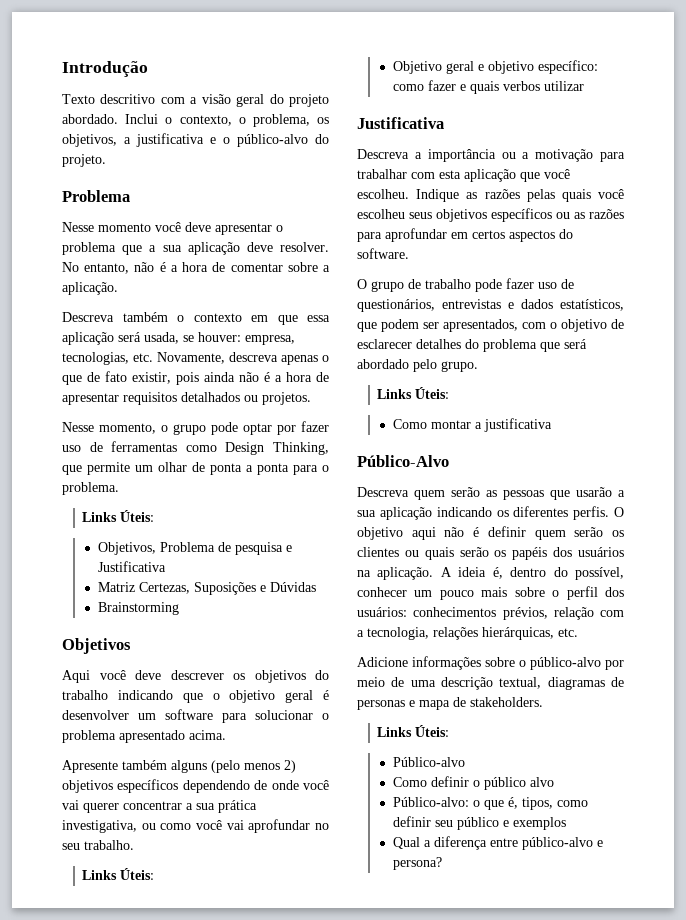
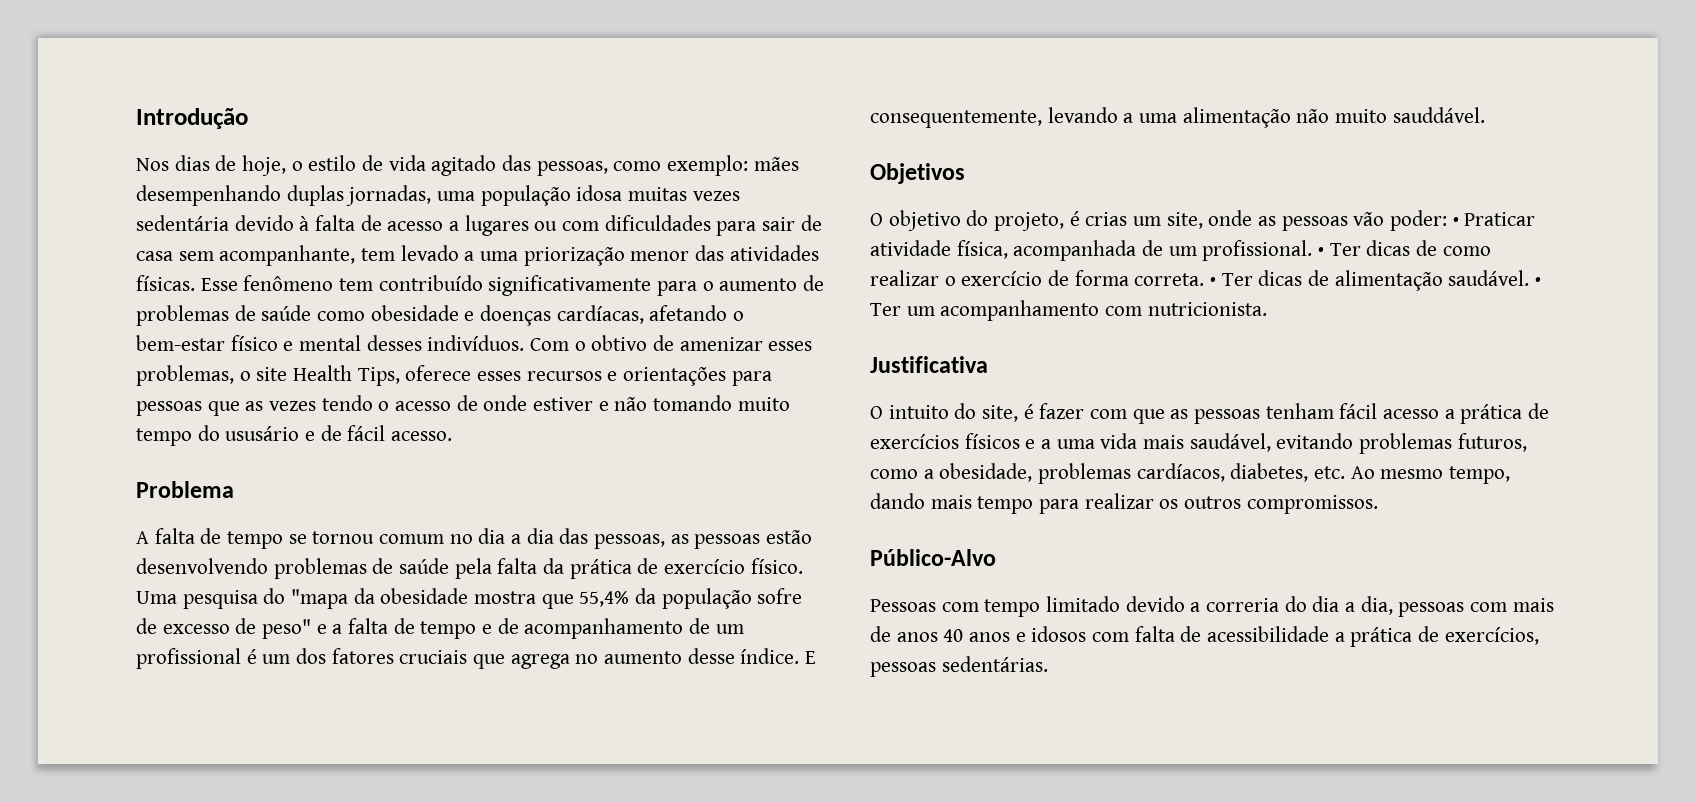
- Texto descritivo com a visão geral do projeto abordado. Inclui o contexto, o problema, os objetivos, a justificativa e o público-alvo do projeto.
+ Nos dias de hoje, o estilo de vida agitado das pessoas, como exemplo: mães desempenhando duplas jornadas, uma população idosa muitas vezes sedentária devido à falta de acesso a lugares ou com dificuldades para sair de casa sem acompanhante, tem levado a uma priorização menor das atividades físicas. Esse fenômeno tem contribuído significativamente para o aumento de problemas de saúde como obesidade e doenças cardíacas, afetando o bem-estar físico e mental desses indivíduos. Com o obtivo de amenizar esses problemas, o site Health Tips, oferece esses recursos e orientações para pessoas que as vezes tendo o acesso de onde estiver e não tomando muito tempo do ususário e de fácil acesso.
  Problema
- Nesse momento você deve apresentar o problema que a sua aplicação deve resolver. No entanto, não é a hora de comentar sobre a aplicação.
- Descreva também o contexto em que essa aplicação será usada, se houver: empresa, tecnologias, etc. Novamente, descreva apenas o que de fato existir, pois ainda não é a hora de apresentar requisitos detalhados ou projetos.
- Nesse momento, o grupo pode optar por fazer uso de ferramentas como Design Thinking, que permite um olhar de ponta a ponta para o problema.
- Links Úteis:
- Objetivos, Problema de pesquisa e Justificativa
- Matriz Certezas, Suposições e Dúvidas
- Brainstorming
+ A falta de tempo se tornou comum no dia a dia das pessoas, as pessoas estão desenvolvendo problemas de saúde pela falta da prática de exercício físico. Uma pesquisa do "mapa da obesidade mostra que 55,4% da população sofre de excesso de peso" e a falta de tempo e de acompanhamento de um profissional é um dos fatores cruciais que agrega no aumento desse índice. E consequentemente, levando a uma alimentação não muito sauddável.
  Objetivos
- Aqui você deve descrever os objetivos do trabalho indicando que o objetivo geral é desenvolver um software para solucionar o problema apresentado acima.
- Apresente também alguns (pelo menos 2) objetivos específicos dependendo de onde você vai querer concentrar a sua prática investigativa, ou como você vai aprofundar no seu trabalho.
- Links Úteis:
- Objetivo geral e objetivo específico: como fazer e quais verbos utilizar
+ O objetivo do projeto, é crias um site, onde as pessoas vão poder: • Praticar atividade física, acompanhada de um profissional. • Ter dicas de como realizar o exercício de forma correta. • Ter dicas de alimentação saudável. • Ter um acompanhamento com nutricionista.
  Justificativa
- Descreva a importância ou a motivação para trabalhar com esta aplicação que você escolheu. Indique as razões pelas quais você escolheu seus objetivos específicos ou as razões para aprofundar em certos aspectos do software.
- O grupo de trabalho pode fazer uso de questionários, entrevistas e dados estatísticos, que podem ser apresentados, com o objetivo de esclarecer detalhes do problema que será abordado pelo grupo.
- Links Úteis:
- Como montar a justificativa
+ O intuito do site, é fazer com que as pessoas tenham fácil acesso a prática de exercícios físicos e a uma vida mais saudável, evitando problemas futuros, como a obesidade, problemas cardíacos, diabetes, etc. Ao mesmo tempo, dando mais tempo para realizar os outros compromissos.
  Público-Alvo
- Descreva quem serão as pessoas que usarão a sua aplicação indicando os diferentes perfis. O objetivo aqui não é definir quem serão os clientes ou quais serão os papéis dos usuários na aplicação. A ideia é, dentro do possível, conhecer um pouco mais sobre o perfil dos usuários: conhecimentos prévios, relação com a tecnologia, relações hierárquicas, etc.
- Adicione informações sobre o público-alvo por meio de uma descrição textual, diagramas de personas e mapa de stakeholders.
- Links Úteis:
- Público-alvo
- Como definir o público alvo
- Público-alvo: o que é, tipos, como definir seu público e exemplos
- Qual a diferença entre público-alvo e persona?
+ Pessoas com tempo limitado devido a correria do dia a dia, pessoas com mais de anos 40 anos e idosos com falta de acessibilidade a prática de exercícios, pessoas sedentárias.

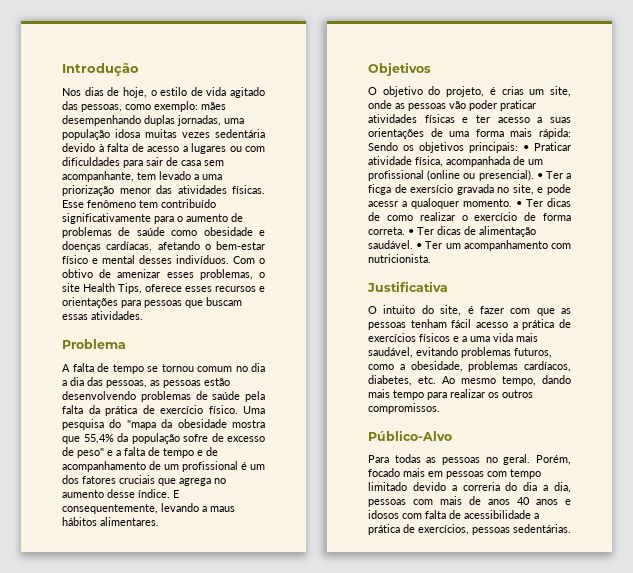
- Com o obtivo de amenizar esses problemas, o site Health Tips, oferece esses recursos e orientações para pessoas que as vezes tendo o acesso de onde estiver e não tomando muito tempo do ususário e de fácil acesso.
+ Com o obtivo de amenizar esses problemas, o site Health Tips, oferece esses recursos e orientações para pessoas que buscam essas atividades.
- E consequentemente, levando a uma alimentação não muito sauddável.
+ E consequentemente, levando a maus hábitos alimentares.
- O objetivo do projeto, é crias um site, onde as pessoas vão poder: • Praticar atividade física, acompanhada de um profissional.
+ O objetivo do projeto, é crias um site, onde as pessoas vão poder praticar atividades físicas e ter acesso a suas orientações de uma forma mais rápida: Sendo os objetivos principais: • Praticar atividade física, acompanhada de um profissional (online ou presencial). • Ter a ficga de exersício gravada no site, e pode acessr a qualoquer momento.
- Pessoas com tempo limitado devido a correria do dia a dia, pessoas com mais de anos 40 anos e idosos com falta de acessibilidade a prática de exercícios, pessoas sedentárias.
+ Para todas as pessoas no geral. Porém, focado mais em pessoas com tempo limitado devido a correria do dia a dia, pessoas com mais de anos 40 anos e idosos com falta de acessibilidade a prática de exercícios, pessoas sedentárias.

